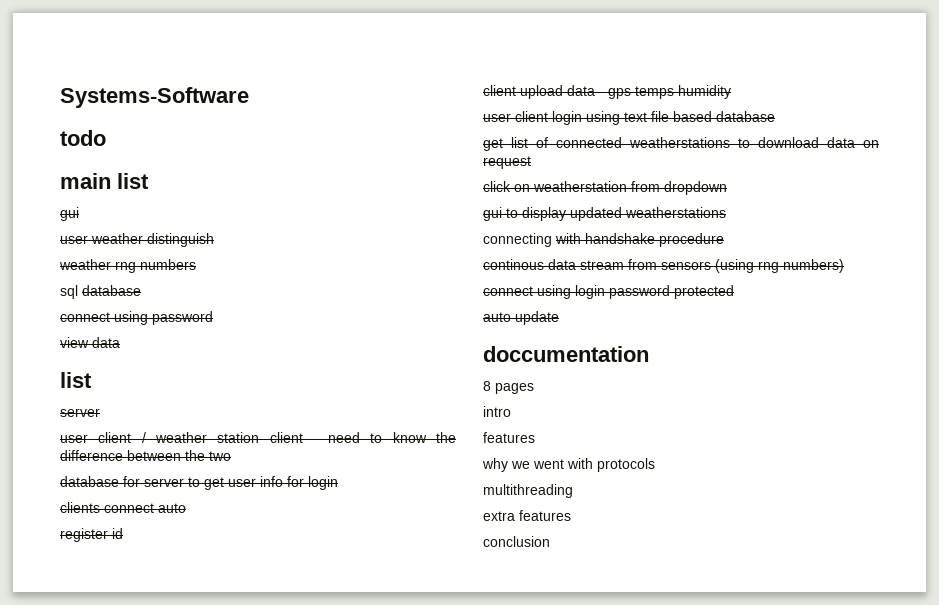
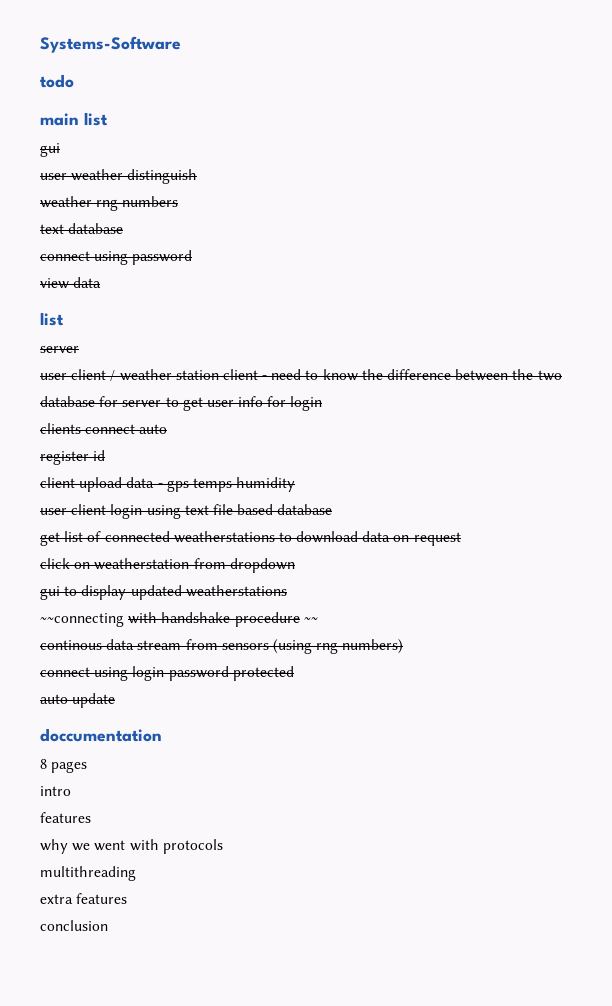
- sql database
+ text database
- connecting with handshake procedure
+ ~~connecting with handshake procedure ~~

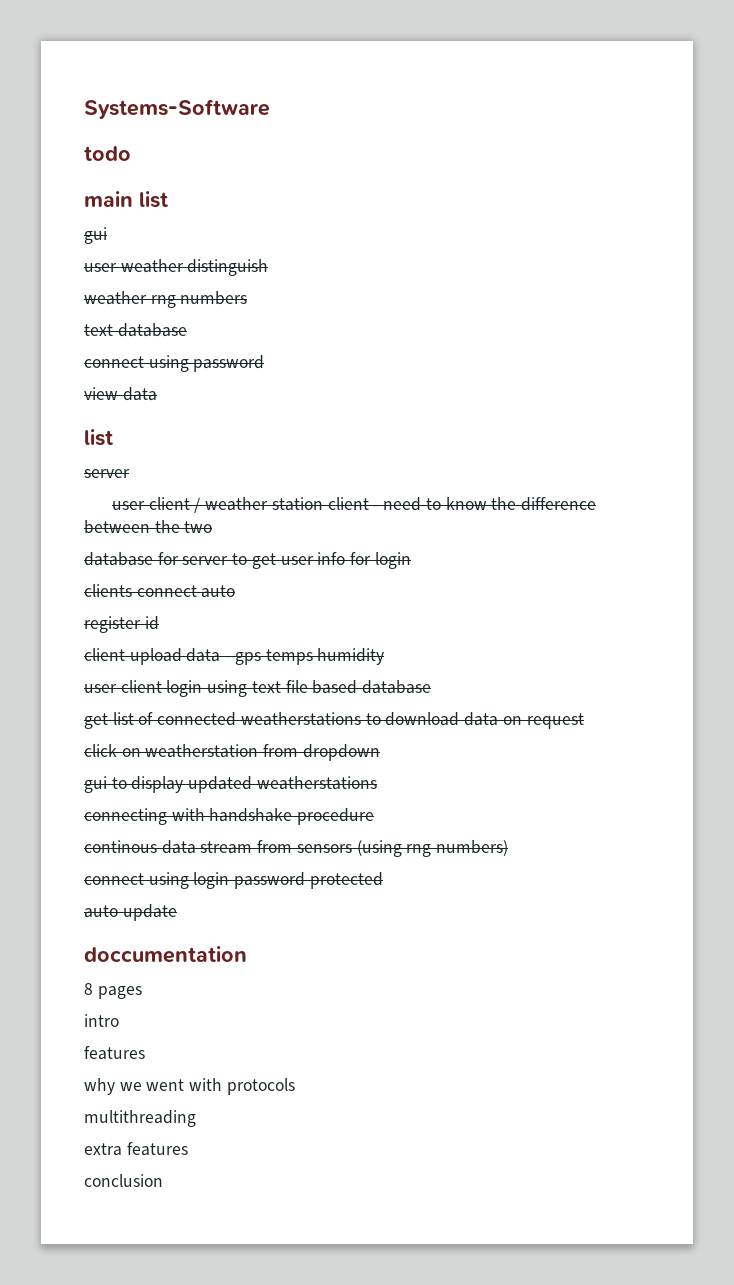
- ~~connecting with handshake procedure ~~
+ connecting with handshake procedure

